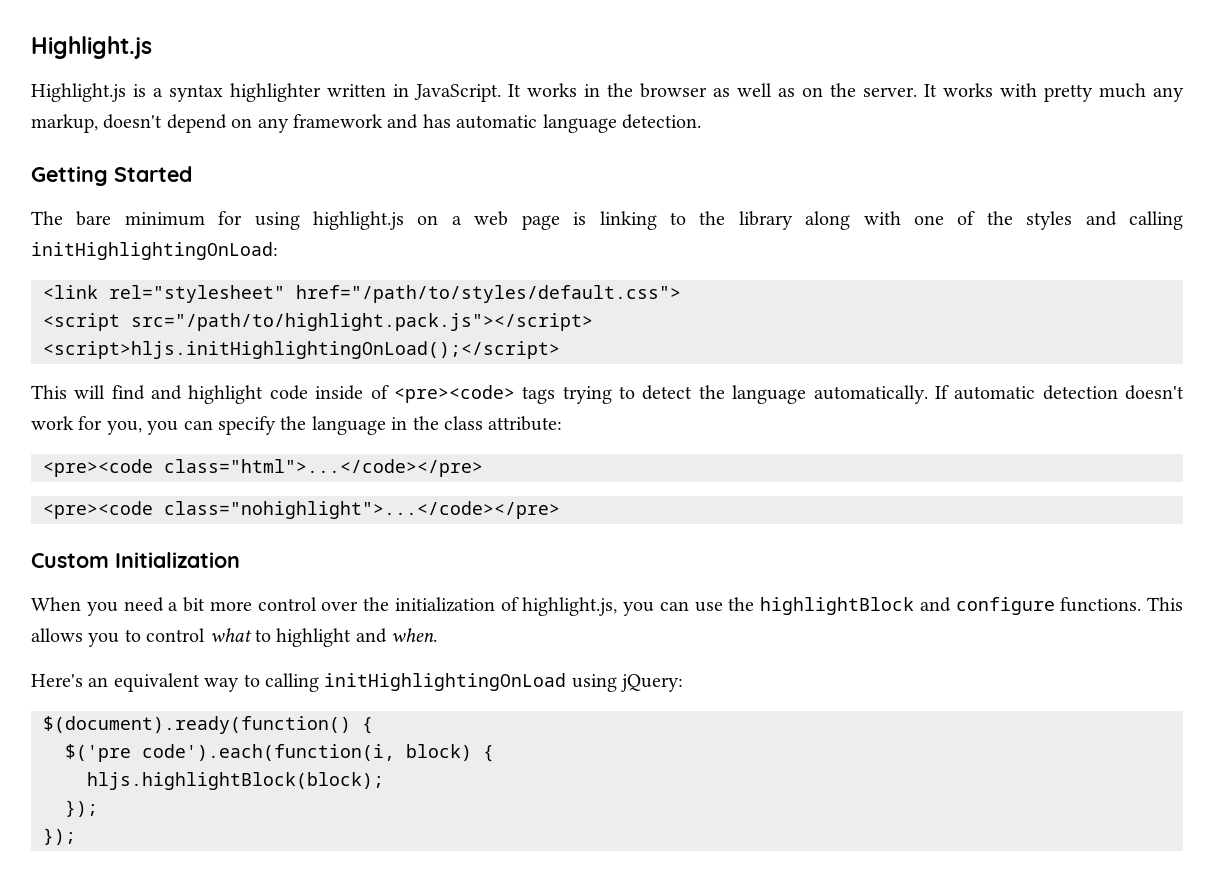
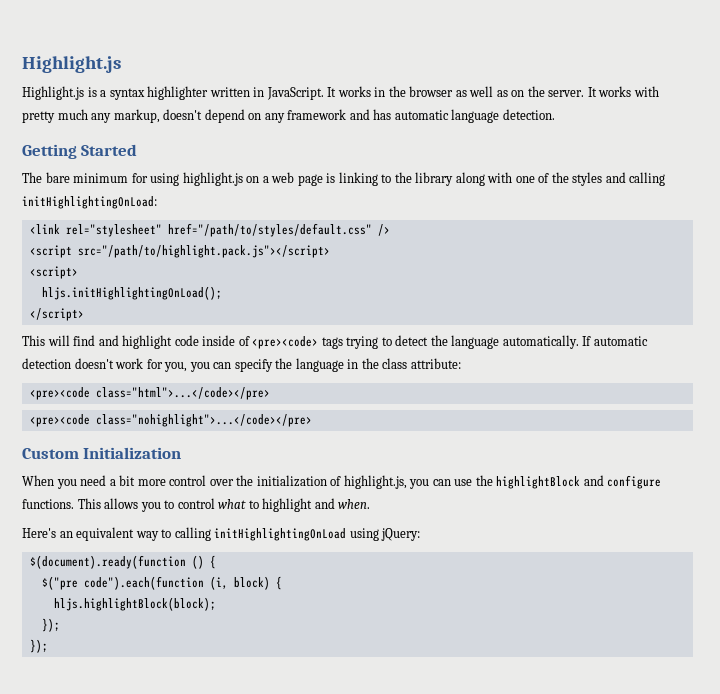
- <link rel="stylesheet" href="/path/to/styles/default.css">
+ <link rel="stylesheet" href="/path/to/styles/default.css" />
- <script>hljs.initHighlightingOnLoad();</script>
+ <script>
+ hljs.initHighlightingOnLoad();
+ </script>
- $(document).ready(function() {
- $('pre code').each(function(i, block) {
+ $(document).ready(function () {
+ $("pre code").each(function (i, block) {

